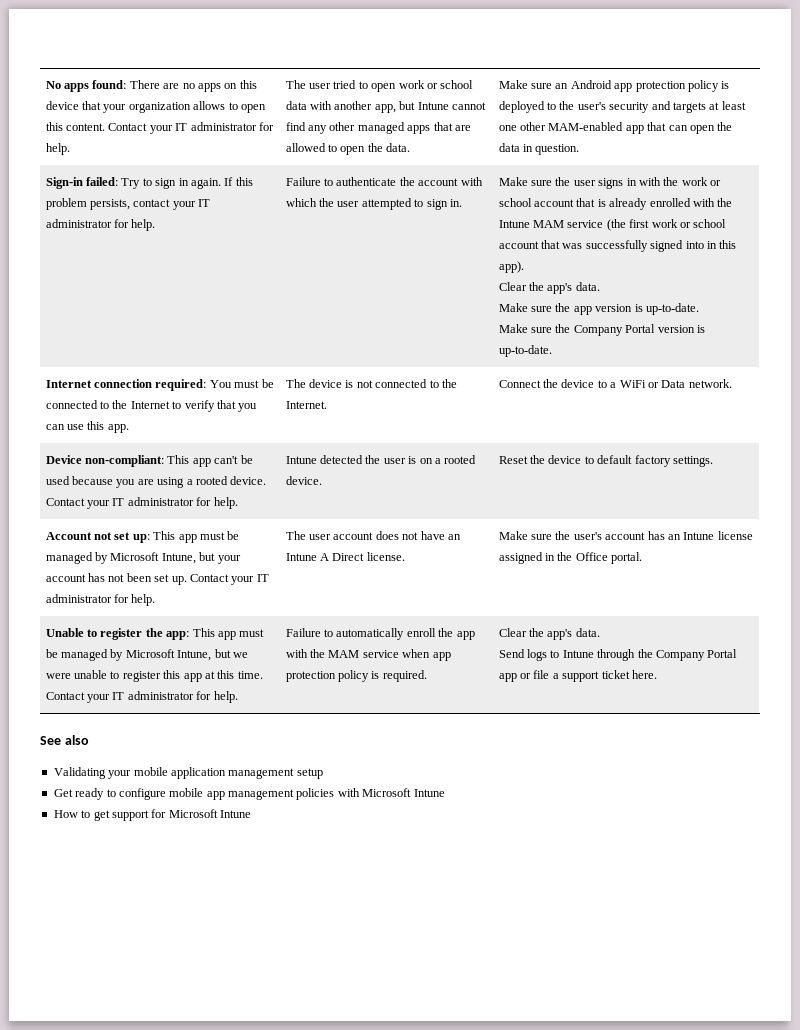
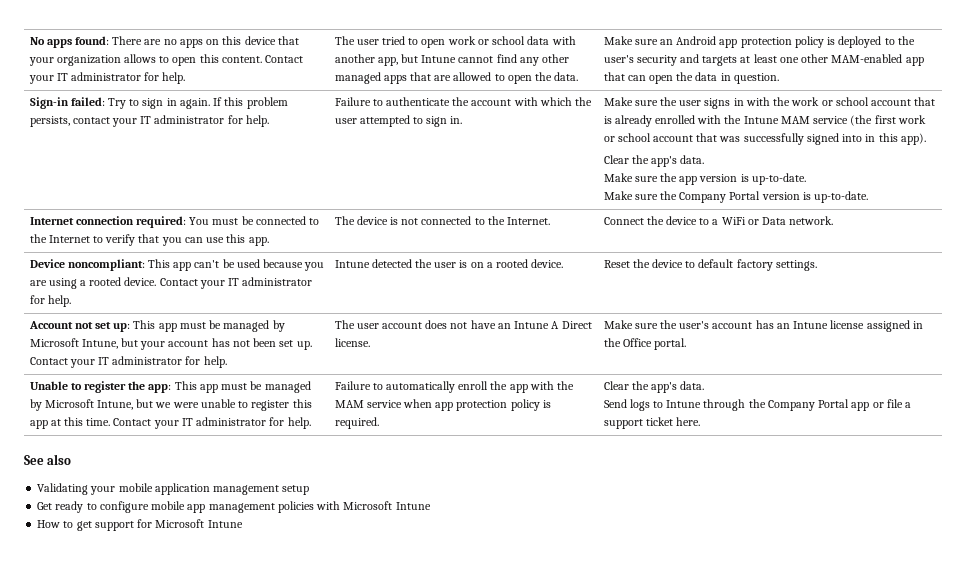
- Device non-compliant: This app can't be used because you are using a rooted device. Contact your IT administrator for help. | Intune detected the user is on a rooted device. | Reset the device to default factory settings.
+ Device noncompliant: This app can't be used because you are using a rooted device. Contact your IT administrator for help. | Intune detected the user is on a rooted device. | Reset the device to default factory settings.

